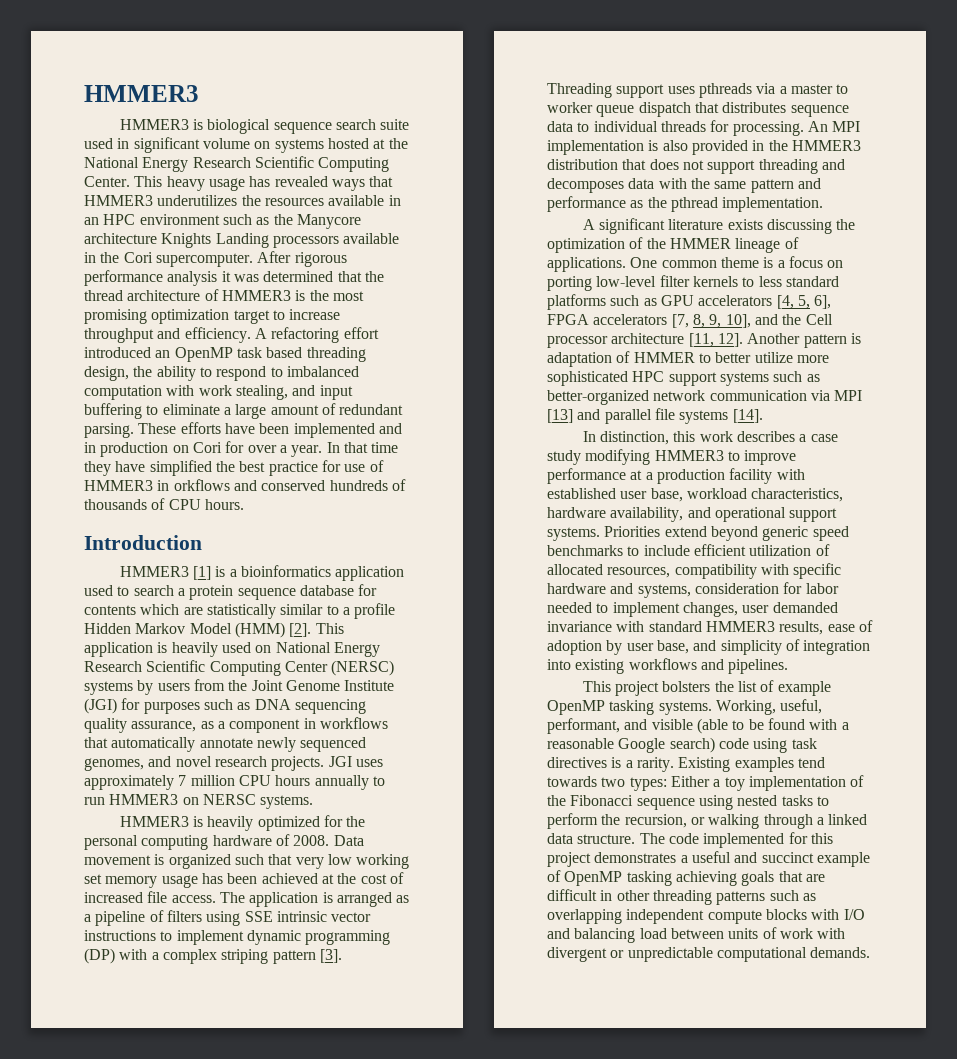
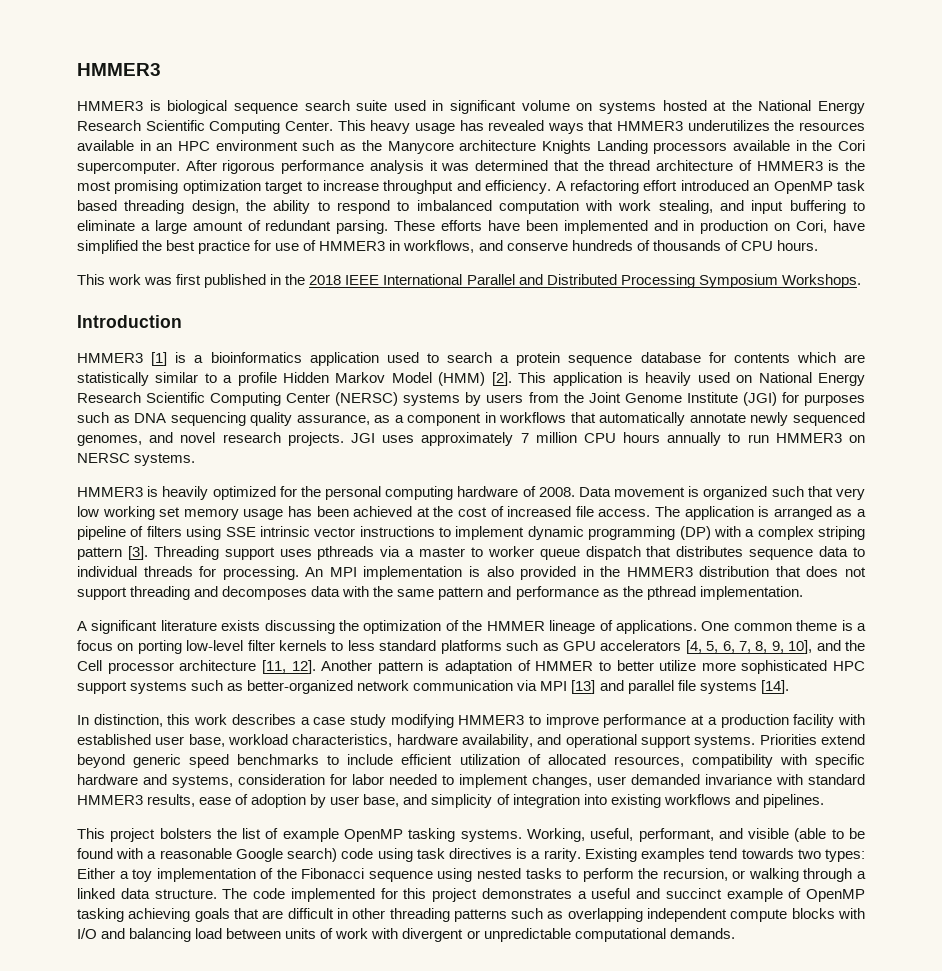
- These efforts have been implemented and in production on Cori for over a year. In that time they have simplified the best practice for use of HMMER3 in orkflows and conserved hundreds of thousands of CPU hours.
+ These efforts have been implemented and in production on Cori, have simplified the best practice for use of HMMER3 in workflows, and conserve hundreds of thousands of CPU hours.
+ This work was first published in the 2018 IEEE International Parallel and Distributed Processing Symposium Workshops.
- One common theme is a focus on porting low-level filter kernels to less standard platforms such as GPU accelerators [4, 5, 6], FPGA accelerators [7, 8, 9, 10], and the Cell processor architecture [11, 12].
+ One common theme is a focus on porting low-level filter kernels to less standard platforms such as GPU accelerators [4, 5, 6, 7, 8, 9, 10], and the Cell processor architecture [11, 12].

